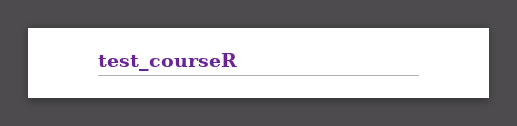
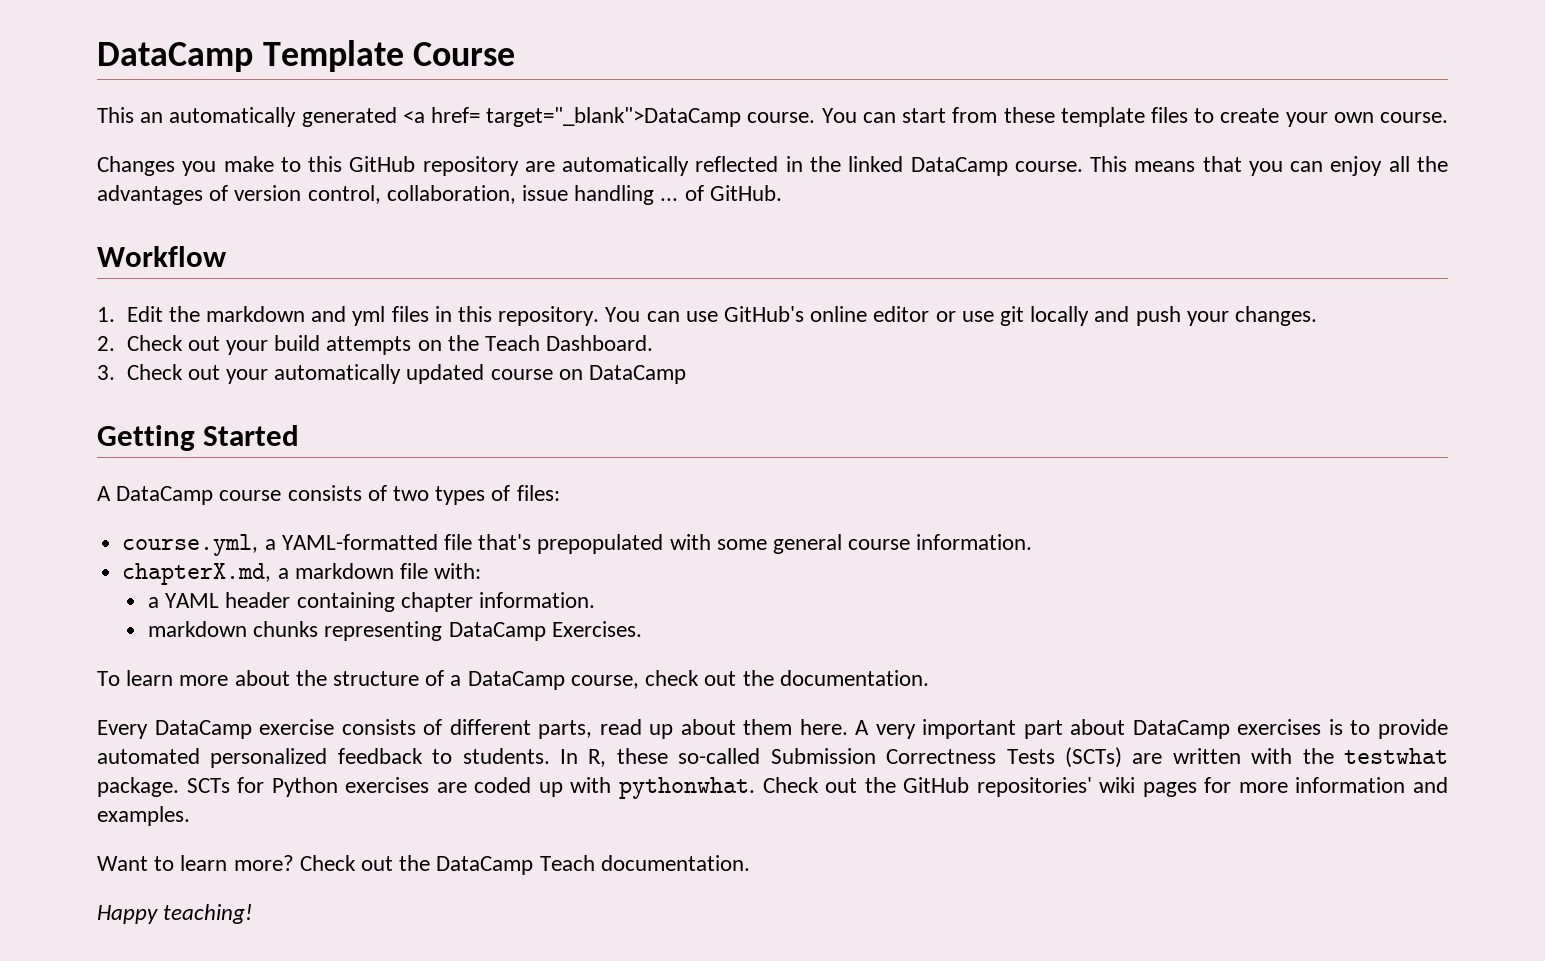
- test_courseR
+ DataCamp Template Course
+ This an automatically generated <a href= target="_blank">DataCamp course. You can start from these template files to create your own course.
+ Changes you make to this GitHub repository are automatically reflected in the linked DataCamp course. This means that you can enjoy all the advantages of version control, collaboration, issue handling ... of GitHub.
+ Workflow
+ 1. Edit the markdown and yml files in this repository. You can use GitHub's online editor or use git locally and push your changes.
+ 2. Check out your build attempts on the Teach Dashboard.
+ 3. Check out your automatically updated course on DataCamp
+ Getting Started
+ A DataCamp course consists of two types of files:
+ course.yml, a YAML-formatted file that's prepopulated with some general course information.
+ chapterX.md, a markdown file with:
+ a YAML header containing chapter information.
+ markdown chunks representing DataCamp Exercises.
+ To learn more about the structure of a DataCamp course, check out the documentation.
+ Every DataCamp exercise consists of different parts, read up about them here. A very important part about DataCamp exercises is to provide automated personalized feedback to students. In R, these so-called Submission Correctness Tests (SCTs) are written with the testwhat package. SCTs for Python exercises are coded up with pythonwhat. Check out the GitHub repositories' wiki pages for more information and examples.
+ Want to learn more? Check out the DataCamp Teach documentation.
+ Happy teaching!

